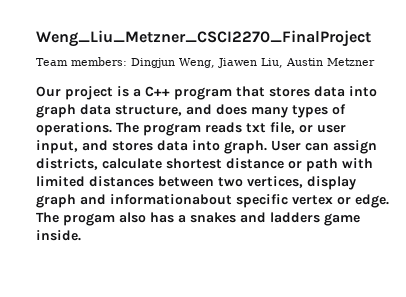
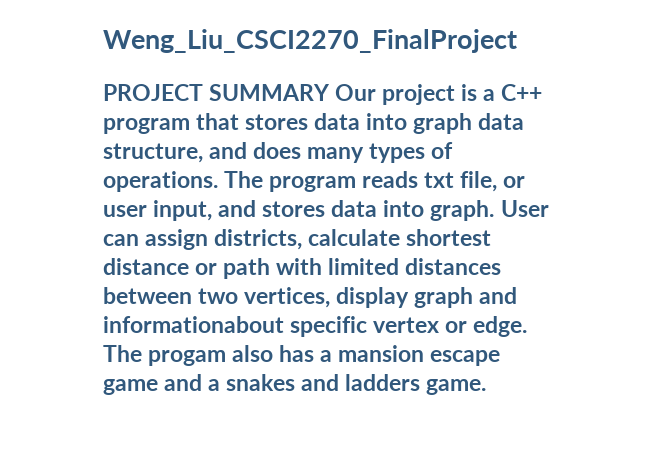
- Weng_Liu_Metzner_CSCI2270_FinalProject
- Team members: Dingjun Weng, Jiawen Liu, Austin Metzner
- Our project is a C++ program that stores data into graph data structure, and does many types of operations.
+ Weng_Liu_CSCI2270_FinalProject
+ PROJECT SUMMARY Our project is a C++ program that stores data into graph data structure, and does many types of operations.
- The progam also has a snakes and ladders game inside.
+ The progam also has a mansion escape game and a snakes and ladders game.

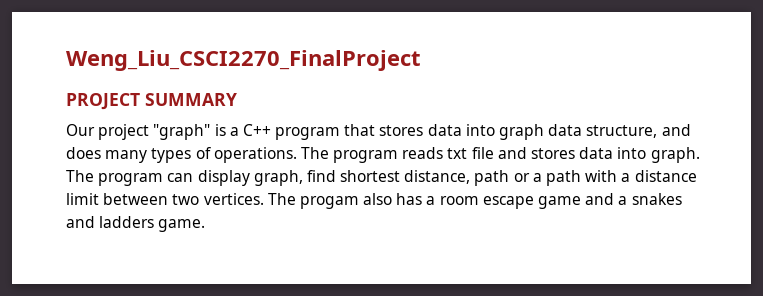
- PROJECT SUMMARY Our project is a C++ program that stores data into graph data structure, and does many types of operations.
+ PROJECT SUMMARY
+ Our project "graph" is a C++ program that stores data into graph data structure, and does many types of operations.
- The program reads txt file, or user input, and stores data into graph.
+ The program reads txt file and stores data into graph.
- User can assign districts, calculate shortest distance or path with limited distances between two vertices, display graph and informationabout specific vertex or edge.
+ The program can display graph, find shortest distance, path or a path with a distance limit between two vertices.
- The progam also has a mansion escape game and a snakes and ladders game.
+ The progam also has a room escape game and a snakes and ladders game.

